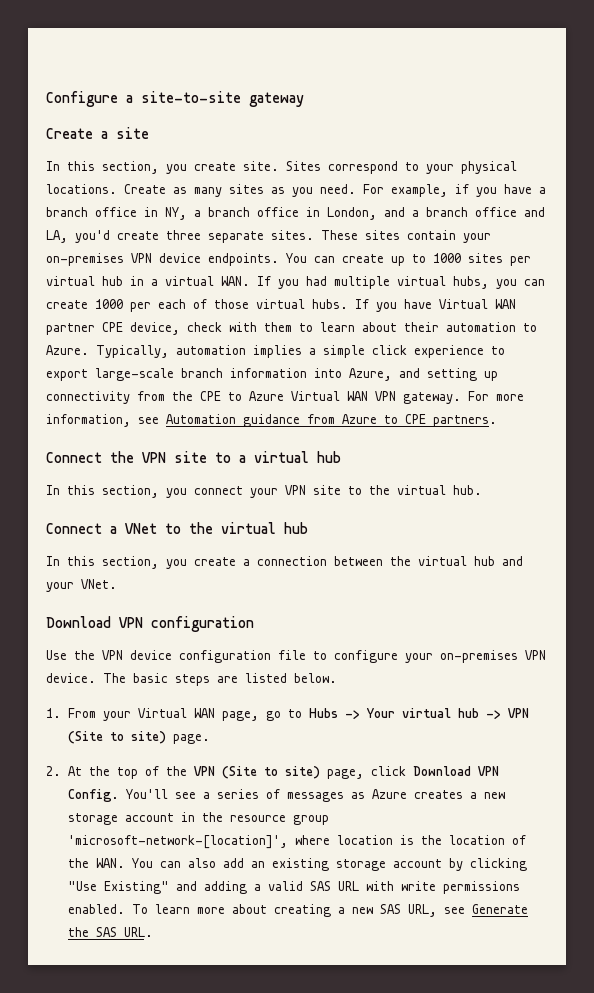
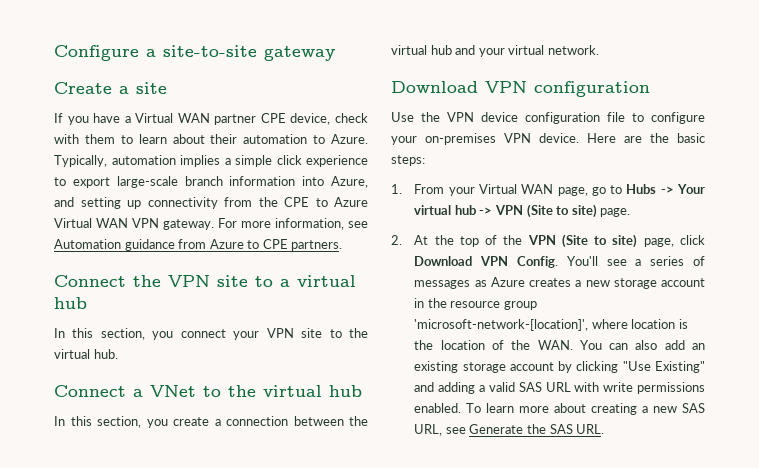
- In this section, you create site. Sites correspond to your physical locations. Create as many sites as you need. For example, if you have a branch office in NY, a branch office in London, and a branch office and LA, you'd create three separate sites. These sites contain your on-premises VPN device endpoints. You can create up to 1000 sites per virtual hub in a virtual WAN. If you had multiple virtual hubs, you can create 1000 per each of those virtual hubs. If you have Virtual WAN partner CPE device, check with them to learn about their automation to Azure.
+ If you have a Virtual WAN partner CPE device, check with them to learn about their automation to Azure.
- In this section, you create a connection between the virtual hub and your VNet.
+ In this section, you create a connection between the virtual hub and your virtual network.
- The basic steps are listed below.
+ Here are the basic steps:

